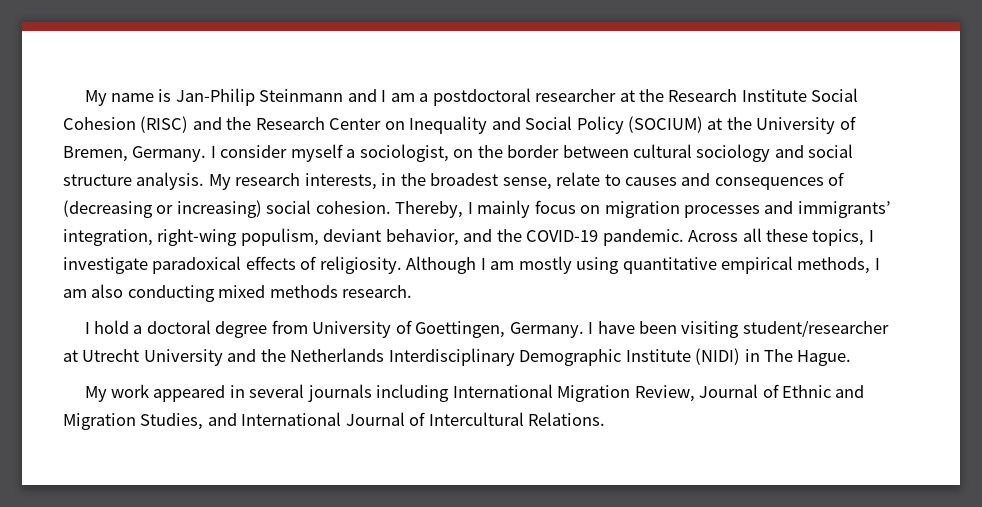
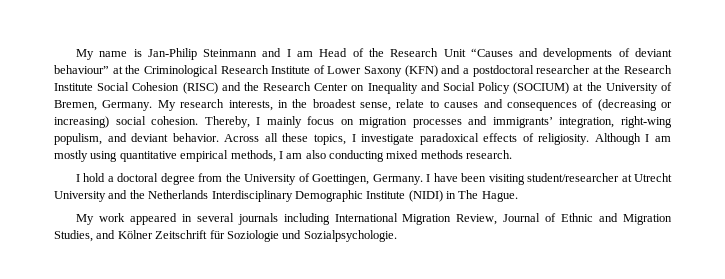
- My name is Jan-Philip Steinmann and I am a postdoctoral researcher at the Research Institute Social Cohesion (RISC) and the Research Center on Inequality and Social Policy (SOCIUM) at the University of Bremen, Germany.
+ My name is Jan-Philip Steinmann and I am Head of the Research Unit “Causes and developments of deviant behaviour” at the Criminological Research Institute of Lower Saxony (KFN) and a postdoctoral researcher at the Research Institute Social Cohesion (RISC) and the Research Center on Inequality and Social Policy (SOCIUM) at the University of Bremen, Germany.
- I consider myself a sociologist, on the border between cultural sociology and social structure analysis.
- Thereby, I mainly focus on migration processes and immigrants’ integration, right-wing populism, deviant behavior, and the COVID-19 pandemic.
+ Thereby, I mainly focus on migration processes and immigrants’ integration, right-wing populism, and deviant behavior.
- I hold a doctoral degree from University of Goettingen, Germany.
+ I hold a doctoral degree from the University of Goettingen, Germany.
- My work appeared in several journals including International Migration Review, Journal of Ethnic and Migration Studies, and International Journal of Intercultural Relations.
+ My work appeared in several journals including International Migration Review, Journal of Ethnic and Migration Studies, and Kölner Zeitschrift für Soziologie und Sozialpsychologie.

